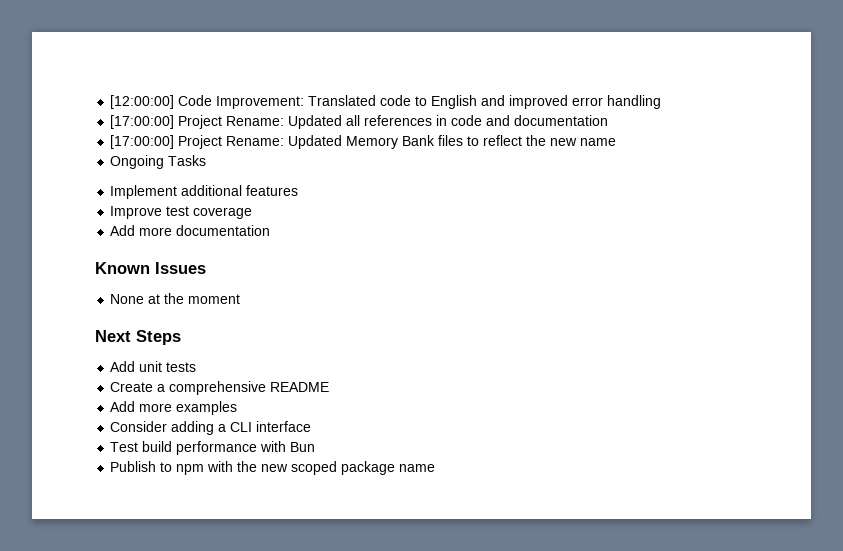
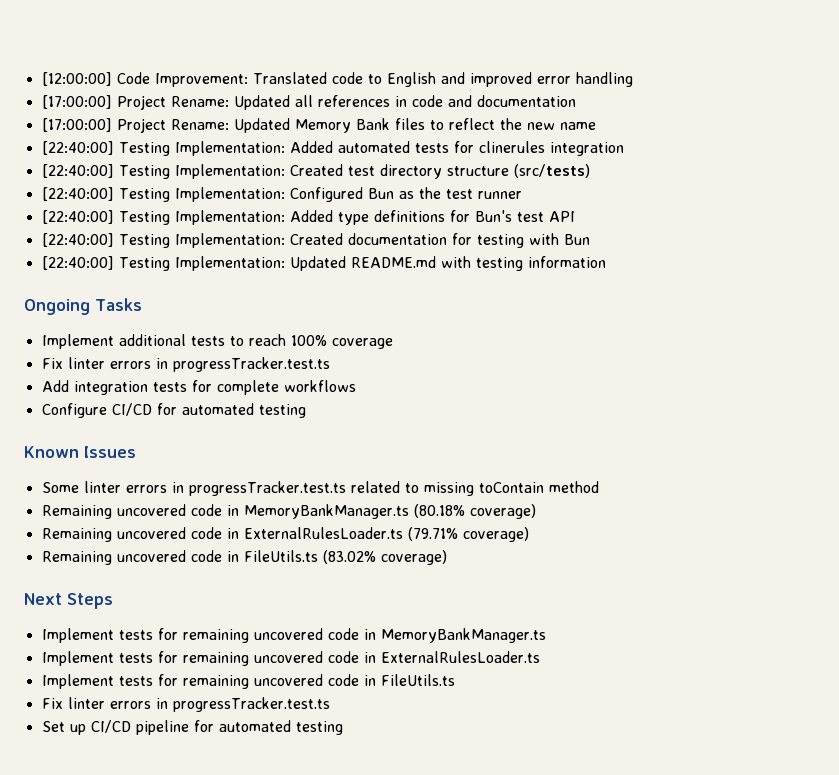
+ [22:40:00] Testing Implementation: Added automated tests for clinerules integration
+ [22:40:00] Testing Implementation: Created test directory structure (src/tests)
+ [22:40:00] Testing Implementation: Configured Bun as the test runner
+ [22:40:00] Testing Implementation: Added type definitions for Bun's test API
+ [22:40:00] Testing Implementation: Created documentation for testing with Bun
+ [22:40:00] Testing Implementation: Updated README.md with testing information
  Ongoing Tasks
- Implement additional features
- Improve test coverage
- Add more documentation
+ Implement additional tests to reach 100% coverage
+ Fix linter errors in progressTracker.test.ts
+ Add integration tests for complete workflows
+ Configure CI/CD for automated testing
  Known Issues
- None at the moment
+ Some linter errors in progressTracker.test.ts related to missing toContain method
+ Remaining uncovered code in MemoryBankManager.ts (80.18% coverage)
+ Remaining uncovered code in ExternalRulesLoader.ts (79.71% coverage)
+ Remaining uncovered code in FileUtils.ts (83.02% coverage)
- Add unit tests
- Create a comprehensive README
- Add more examples
- Consider adding a CLI interface
- Test build performance with Bun
- Publish to npm with the new scoped package name
+ Implement tests for remaining uncovered code in MemoryBankManager.ts
+ Implement tests for remaining uncovered code in ExternalRulesLoader.ts
+ Implement tests for remaining uncovered code in FileUtils.ts
+ Fix linter errors in progressTracker.test.ts
+ Set up CI/CD pipeline for automated testing

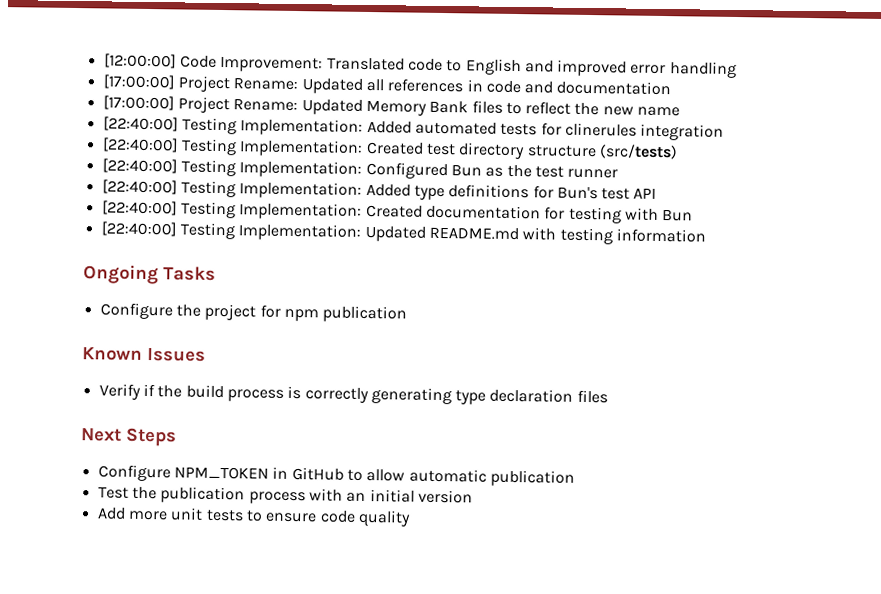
- Implement additional tests to reach 100% coverage
- Fix linter errors in progressTracker.test.ts
- Add integration tests for complete workflows
- Configure CI/CD for automated testing
+ Configure the project for npm publication
  Known Issues
- Some linter errors in progressTracker.test.ts related to missing toContain method
- Remaining uncovered code in MemoryBankManager.ts (80.18% coverage)
- Remaining uncovered code in ExternalRulesLoader.ts (79.71% coverage)
- Remaining uncovered code in FileUtils.ts (83.02% coverage)
+ Verify if the build process is correctly generating type declaration files
  Next Steps
- Implement tests for remaining uncovered code in MemoryBankManager.ts
- Implement tests for remaining uncovered code in ExternalRulesLoader.ts
- Implement tests for remaining uncovered code in FileUtils.ts
- Fix linter errors in progressTracker.test.ts
- Set up CI/CD pipeline for automated testing
+ Configure NPM_TOKEN in GitHub to allow automatic publication
+ Test the publication process with an initial version
+ Add more unit tests to ensure code quality

